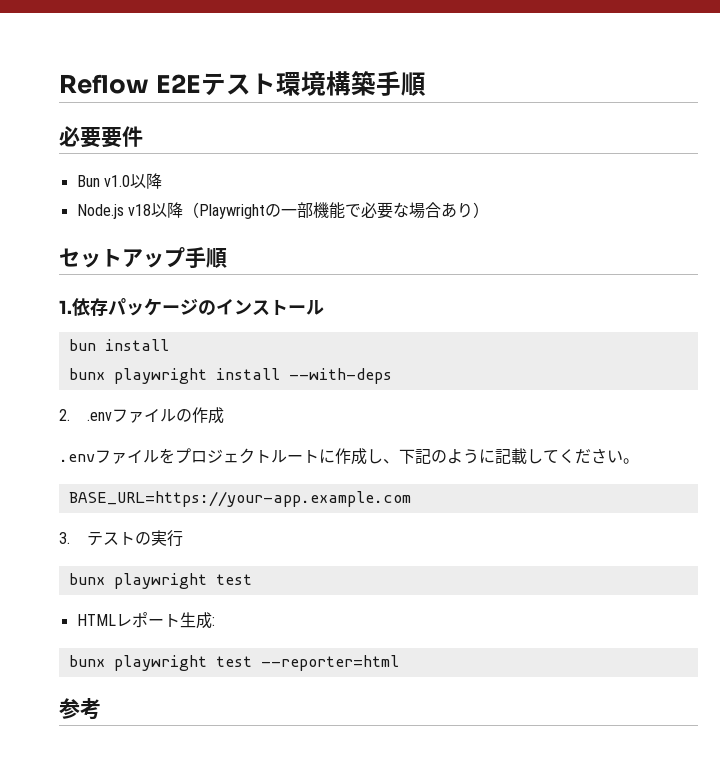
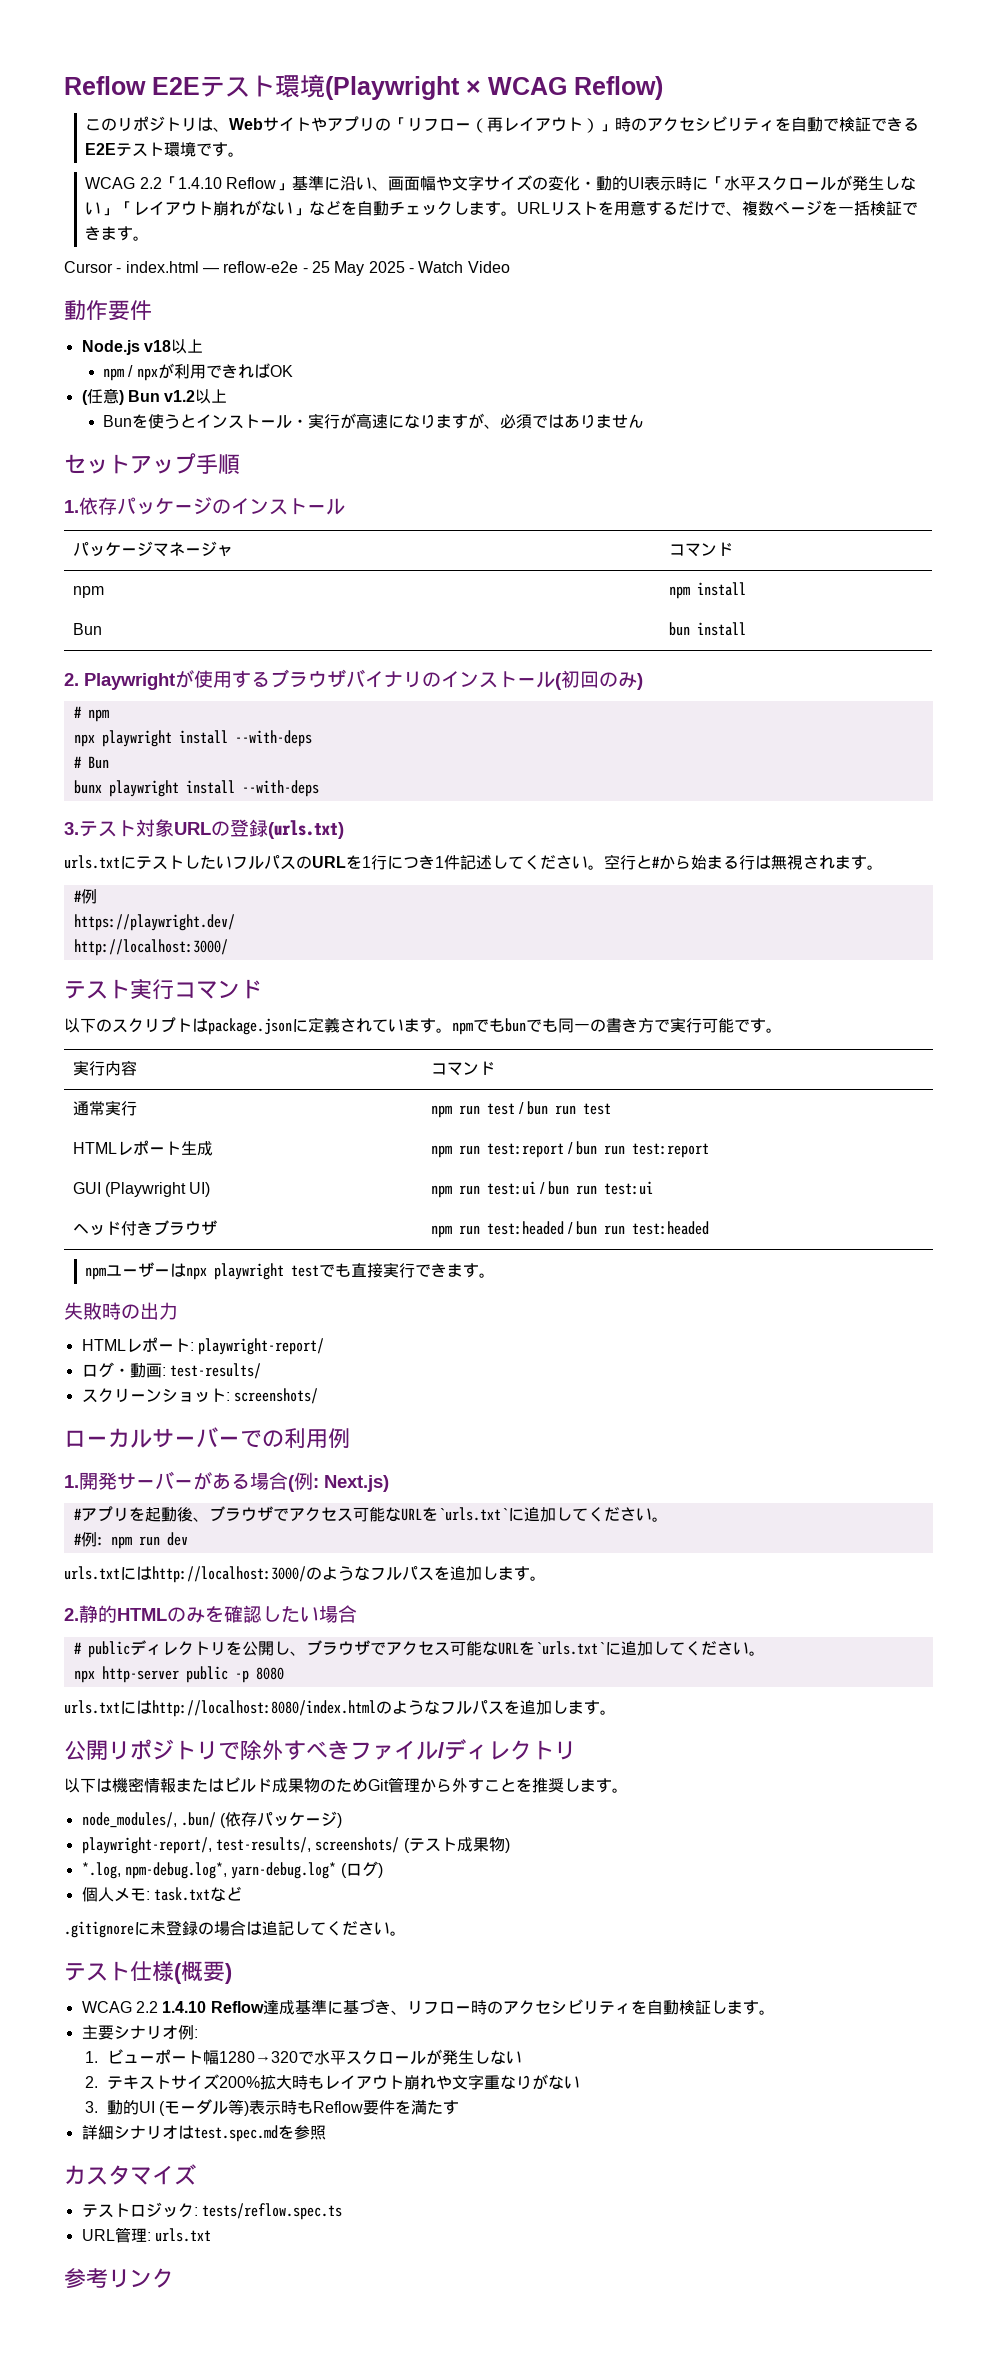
- Reflow E2Eテスト環境構築手順
- 必要要件
- Bun v1.0以降
- Node.js v18以降（Playwrightの一部機能で必要な場合あり）
+ Reflow E2Eテスト環境(Playwright × WCAG Reflow)
+ このリポジトリは、Webサイトやアプリの「リフロー（再レイアウト）」時のアクセシビリティを自動で検証できるE2Eテスト環境です。
+ WCAG 2.2「1.4.10 Reflow」基準に沿い、画面幅や文字サイズの変化・動的UI表示時に「水平スクロールが発生しない」「レイアウト崩れがない」などを自動チェックします。URLリストを用意するだけで、複数ページを一括検証できます。
+ Cursor - index.html — reflow-e2e - 25 May 2025 - Watch Video
+ 動作要件
+ Node.js v18以上
+ npm / npxが利用できればOK
+ (任意) Bun v1.2以上
+ Bunを使うとインストール・実行が高速になりますが、必須ではありません
- bun install
+ パッケージマネージャ | コマンド
+ npm | npm install
+ Bun | bun install
+ 2. Playwrightが使用するブラウザバイナリのインストール(初回のみ)
+ # npm
+ npx playwright install --with-deps
+ # Bun
  bunx playwright install --with-deps
- 2. .envファイルの作成
- .envファイルをプロジェクトルートに作成し、下記のように記載してください。
- BASE_URL=https://your-app.example.com
- 3.テストの実行
- bunx playwright test
- HTMLレポート生成:
- bunx playwright test --reporter=html
+ 3.テスト対象URLの登録(urls.txt)
+ urls.txtにテストしたいフルパスのURLを1行につき1件記述してください。空行と#から始まる行は無視されます。
+ #例
+ https://playwright.dev/
+ http://localhost:3000/
+ テスト実行コマンド
+ 以下のスクリプトはpackage.jsonに定義されています。npmでもbunでも同一の書き方で実行可能です。
+ 実行内容 | コマンド
+ 通常実行 | npm run test / bun run test
+ HTMLレポート生成 | npm run test:report / bun run test:report
+ GUI (Playwright UI) | npm run test:ui / bun run test:ui
+ ヘッド付きブラウザ | npm run test:headed / bun run test:headed
+ npmユーザーはnpx playwright testでも直接実行できます。
+ 失敗時の出力
+ HTMLレポート: playwright-report/
+ ログ・動画: test-results/
+ スクリーンショット: screenshots/
+ ローカルサーバーでの利用例
+ 1.開発サーバーがある場合(例: Next.js)
+ #アプリを起動後、ブラウザでアクセス可能なURLを`urls.txt`に追加してください。
+ #例: npm run dev
+ urls.txtにはhttp://localhost:3000/のようなフルパスを追加します。
+ 2.静的HTMLのみを確認したい場合
+ # publicディレクトリを公開し、ブラウザでアクセス可能なURLを`urls.txt`に追加してください。
+ npx http-server public -p 8080
+ urls.txtにはhttp://localhost:8080/index.htmlのようなフルパスを追加します。
+ 公開リポジトリで除外すべきファイル/ディレクトリ
+ 以下は機密情報またはビルド成果物のためGit管理から外すことを推奨します。
+ node_modules/, .bun/ (依存パッケージ)
+ playwright-report/, test-results/, screenshots/ (テスト成果物)
+ *.log, npm-debug.log*, yarn-debug.log* (ログ)
+ 個人メモ: task.txtなど
+ .gitignoreに未登録の場合は追記してください。
+ テスト仕様(概要)
+ WCAG 2.2 1.4.10 Reflow達成基準に基づき、リフロー時のアクセシビリティを自動検証します。
+ 主要シナリオ例:
+ 1.ビューポート幅1280→320で水平スクロールが発生しない
+ 2.テキストサイズ200%拡大時もレイアウト崩れや文字重なりがない
+ 3.動的UI (モーダル等)表示時もReflow要件を満たす
+ 詳細シナリオはtest.spec.mdを参照
+ カスタマイズ
+ テストロジック: tests/reflow.spec.ts
+ URL管理: urls.txt
- 参考
+ 参考リンク

